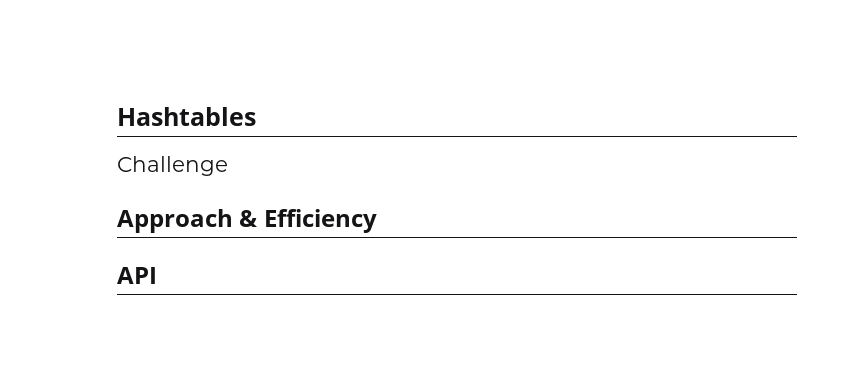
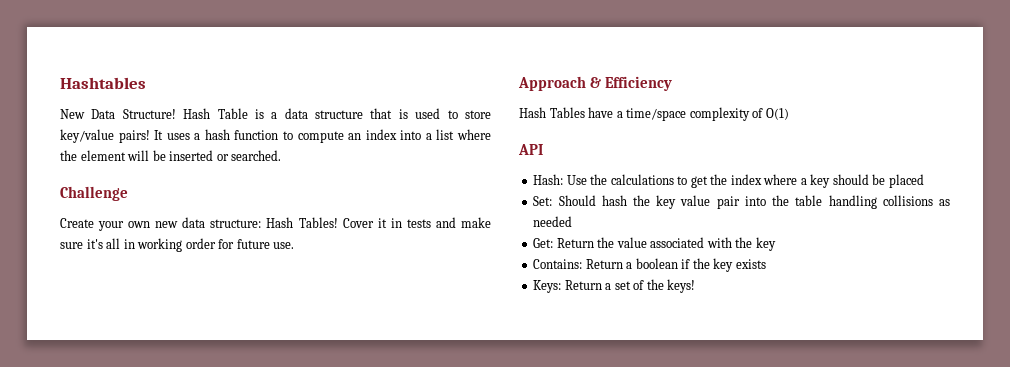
+ New Data Structure! Hash Table is a data structure that is used to store key/value pairs! It uses a hash function to compute an index into a list where the element will be inserted or searched.
  Challenge
+ Create your own new data structure: Hash Tables! Cover it in tests and make sure it's all in working order for future use.
  Approach & Efficiency
+ Hash Tables have a time/space complexity of O(1)
  API
+ Hash: Use the calculations to get the index where a key should be placed
+ Set: Should hash the key value pair into the table handling collisions as needed
+ Get: Return the value associated with the key
+ Contains: Return a boolean if the key exists
+ Keys: Return a set of the keys!

